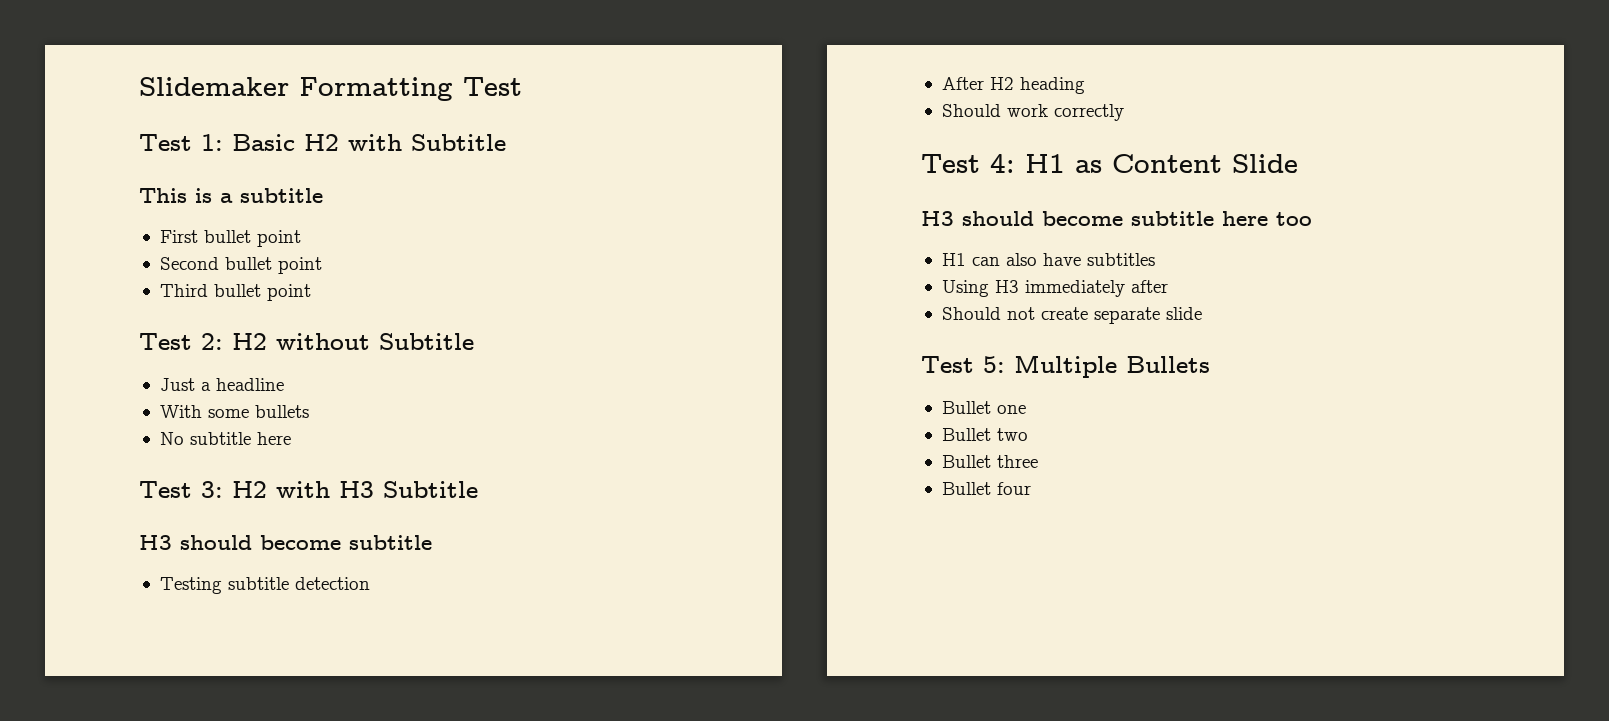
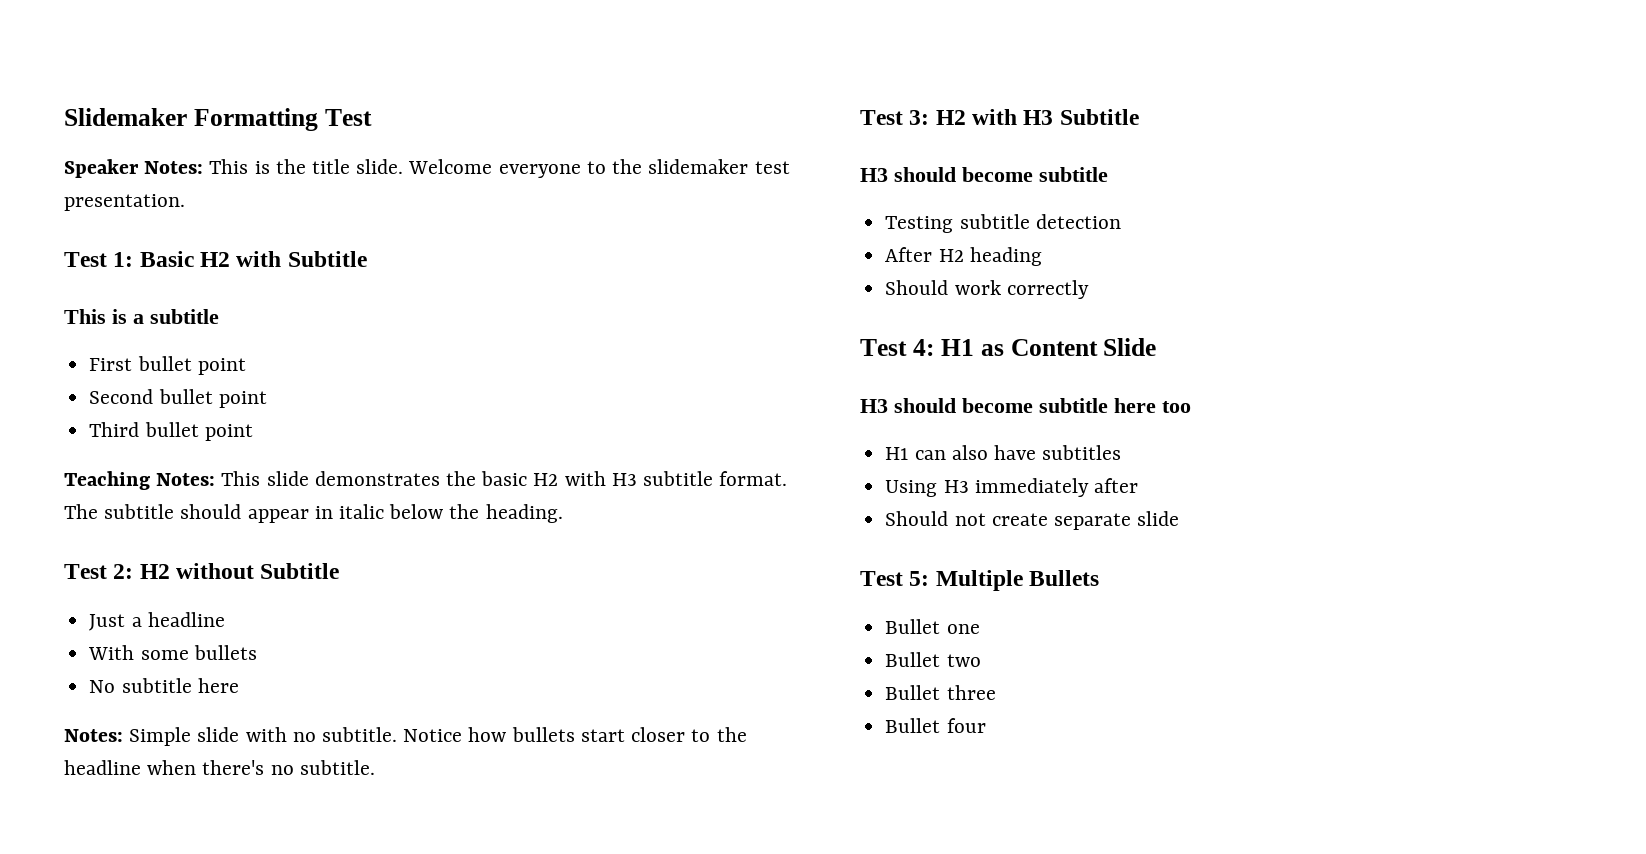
+ Speaker Notes: This is the title slide. Welcome everyone to the slidemaker test presentation.
+ Teaching Notes: This slide demonstrates the basic H2 with H3 subtitle format. The subtitle should appear in italic below the heading.
+ Notes: Simple slide with no subtitle. Notice how bullets start closer to the headline when there's no subtitle.

